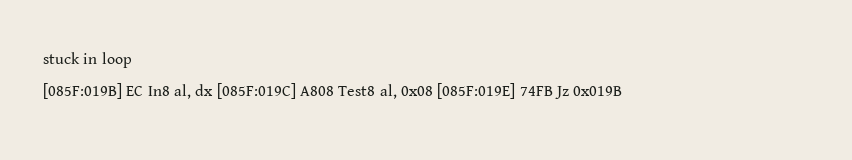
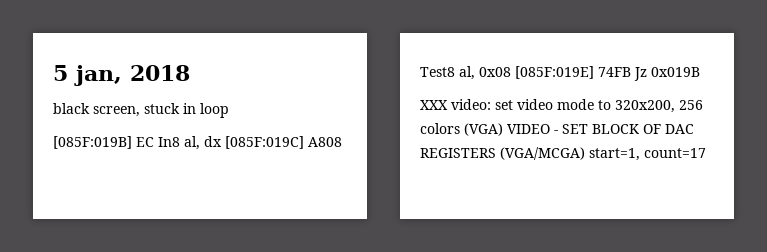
- stuck in loop
+ 5 jan, 2018
+ black screen, stuck in loop
+ XXX video: set video mode to 320x200, 256 colors (VGA) VIDEO - SET BLOCK OF DAC REGISTERS (VGA/MCGA) start=1, count=17

